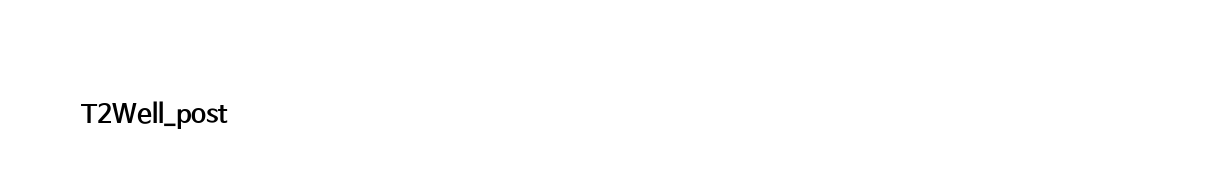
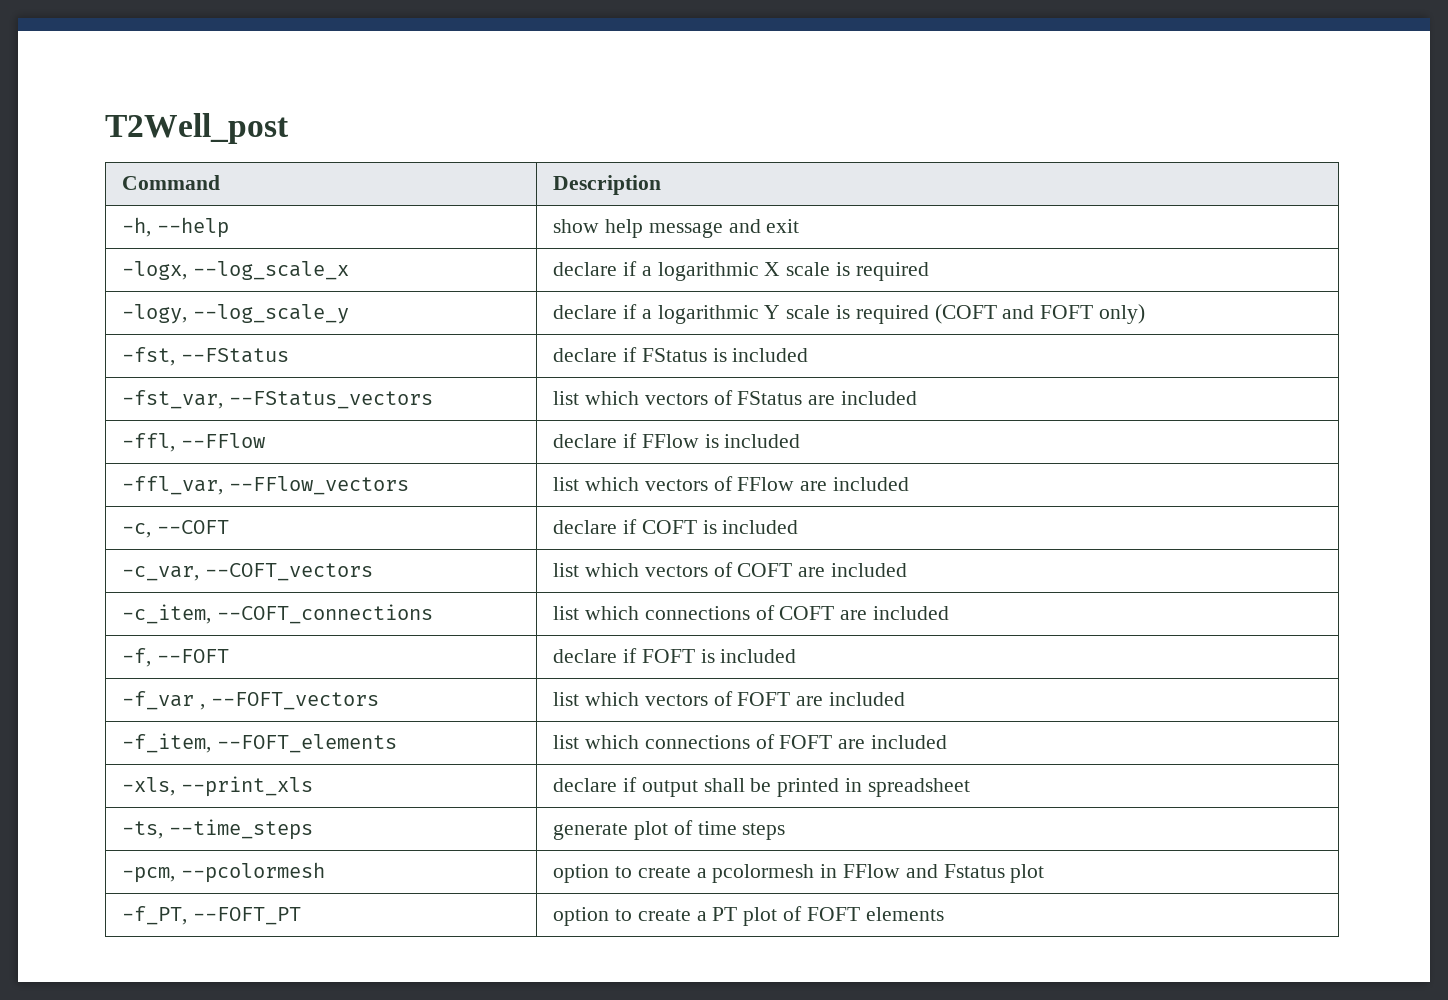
+ Command | Description
+ -h, --help | show help message and exit
+ -logx, --log_scale_x | declare if a logarithmic X scale is required
+ -logy, --log_scale_y | declare if a logarithmic Y scale is required (COFT and FOFT only)
+ -fst, --FStatus | declare if FStatus is included
+ -fst_var, --FStatus_vectors | list which vectors of FStatus are included
+ -ffl, --FFlow | declare if FFlow is included
+ -ffl_var, --FFlow_vectors | list which vectors of FFlow are included
+ -c, --COFT | declare if COFT is included
+ -c_var, --COFT_vectors | list which vectors of COFT are included
+ -c_item, --COFT_connections | list which connections of COFT are included
+ -f, --FOFT | declare if FOFT is included
+ -f_var , --FOFT_vectors | list which vectors of FOFT are included
+ -f_item, --FOFT_elements | list which connections of FOFT are included
+ -xls, --print_xls | declare if output shall be printed in spreadsheet
+ -ts, --time_steps | generate plot of time steps
+ -pcm, --pcolormesh | option to create a pcolormesh in FFlow and Fstatus plot
+ -f_PT, --FOFT_PT | option to create a PT plot of FOFT elements

